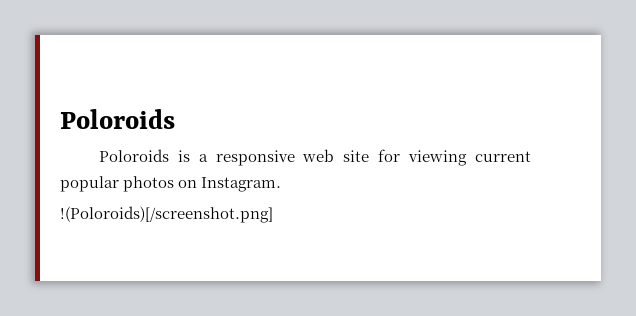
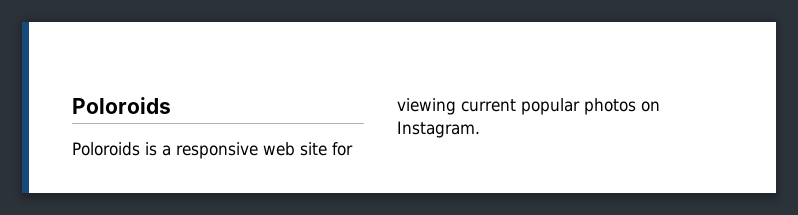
- !(Poloroids)[/screenshot.png]

